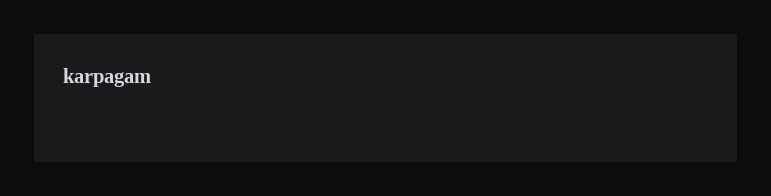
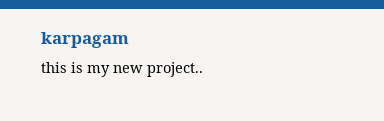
+ this is my new project..

